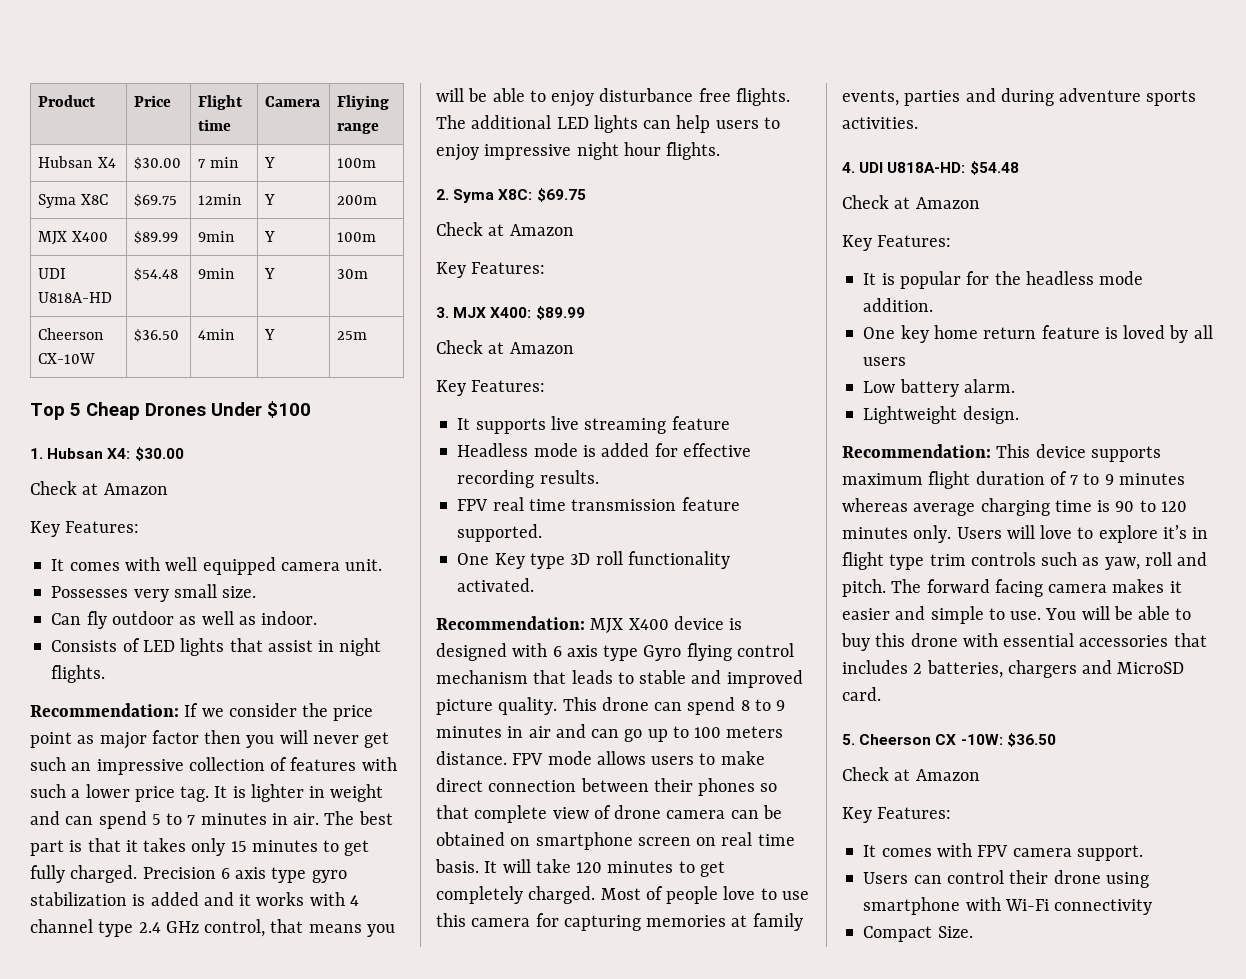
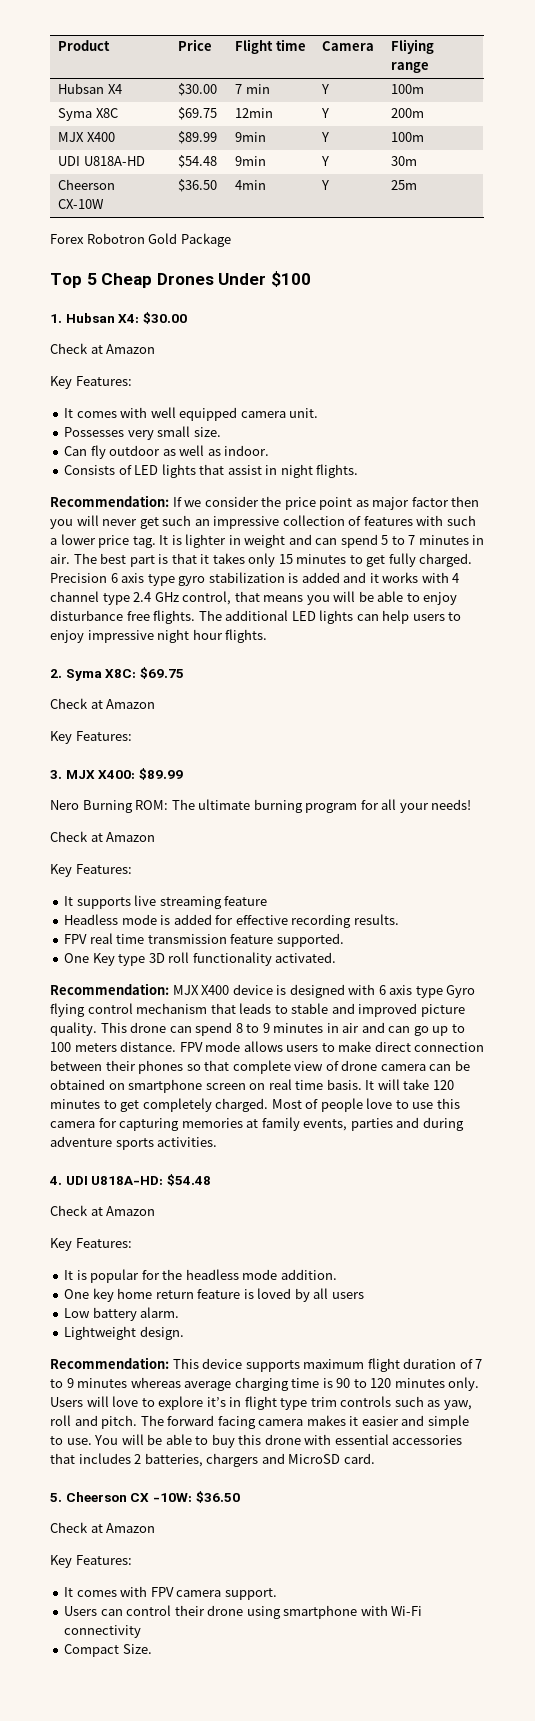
+ Forex Robotron Gold Package
+ Nero Burning ROM: The ultimate burning program for all your needs!

